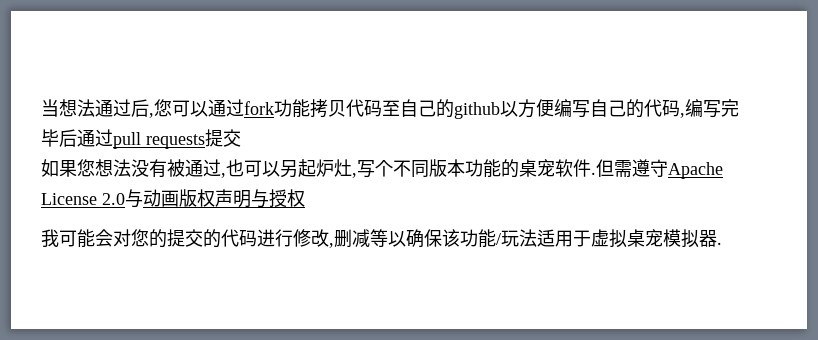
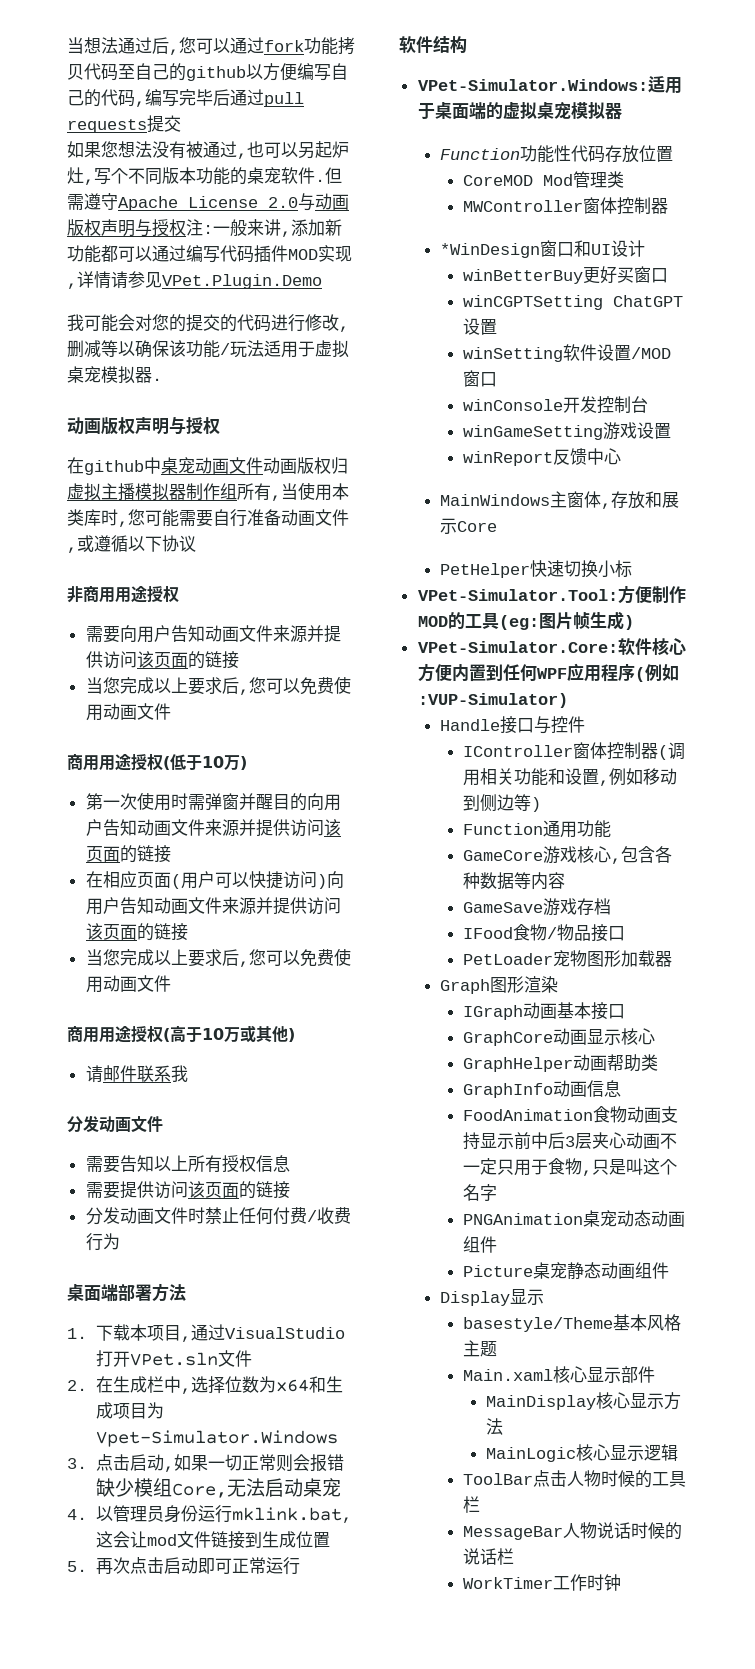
- 但需遵守Apache License 2.0与动画版权声明与授权
+ 但需遵守Apache License 2.0与动画版权声明与授权注:一般来讲,添加新功能都可以通过编写代码插件MOD实现,详情请参见VPet.Plugin.Demo
  我可能会对您的提交的代码进行修改,删减等以确保该功能/玩法适用于虚拟桌宠模拟器.
+ 动画版权声明与授权
+ 在github中桌宠动画文件动画版权归虚拟主播模拟器制作组所有,当使用本类库时,您可能需要自行准备动画文件,或遵循以下协议
+ 非商用用途授权
+ 需要向用户告知动画文件来源并提供访问该页面的链接
+ 当您完成以上要求后,您可以免费使用动画文件
+ 商用用途授权(低于10万)
+ 第一次使用时需弹窗并醒目的向用户告知动画文件来源并提供访问该页面的链接
+ 在相应页面(用户可以快捷访问)向用户告知动画文件来源并提供访问该页面的链接
+ 当您完成以上要求后,您可以免费使用动画文件
+ 商用用途授权(高于10万或其他)
+ 请邮件联系我
+ 分发动画文件
+ 需要告知以上所有授权信息
+ 需要提供访问该页面的链接
+ 分发动画文件时禁止任何付费/收费行为
+ 桌面端部署方法
+ 1.下载本项目,通过VisualStudio打开VPet.sln文件
+ 2.在生成栏中,选择位数为x64和生成项目为Vpet-Simulator.Windows
+ 3.点击启动,如果一切正常则会报错缺少模组Core,无法启动桌宠
+ 4.以管理员身份运行mklink.bat,这会让mod文件链接到生成位置
+ 5.再次点击启动即可正常运行
+ 软件结构
+ VPet-Simulator.Windows:适用于桌面端的虚拟桌宠模拟器
+ Function功能性代码存放位置
+ CoreMOD Mod管理类
+ MWController窗体控制器
+ *WinDesign窗口和UI设计
+ winBetterBuy更好买窗口
+ winCGPTSetting ChatGPT设置
+ winSetting软件设置/MOD窗口
+ winConsole开发控制台
+ winGameSetting游戏设置
+ winReport反馈中心
+ MainWindows主窗体,存放和展示Core
+ PetHelper快速切换小标
+ VPet-Simulator.Tool:方便制作MOD的工具(eg:图片帧生成)
+ VPet-Simulator.Core:软件核心方便内置到任何WPF应用程序(例如:VUP-Simulator)
+ Handle接口与控件
+ IController窗体控制器(调用相关功能和设置,例如移动到侧边等)
+ Function通用功能
+ GameCore游戏核心,包含各种数据等内容
+ GameSave游戏存档
+ IFood食物/物品接口
+ PetLoader宠物图形加载器
+ Graph图形渲染
+ IGraph动画基本接口
+ GraphCore动画显示核心
+ GraphHelper动画帮助类
+ GraphInfo动画信息
+ FoodAnimation食物动画支持显示前中后3层夹心动画不一定只用于食物,只是叫这个名字
+ PNGAnimation桌宠动态动画组件
+ Picture桌宠静态动画组件
+ Display显示
+ basestyle/Theme基本风格主题
+ Main.xaml核心显示部件
+ MainDisplay核心显示方法
+ MainLogic核心显示逻辑
+ ToolBar点击人物时候的工具栏
+ MessageBar人物说话时候的说话栏
+ WorkTimer工作时钟

